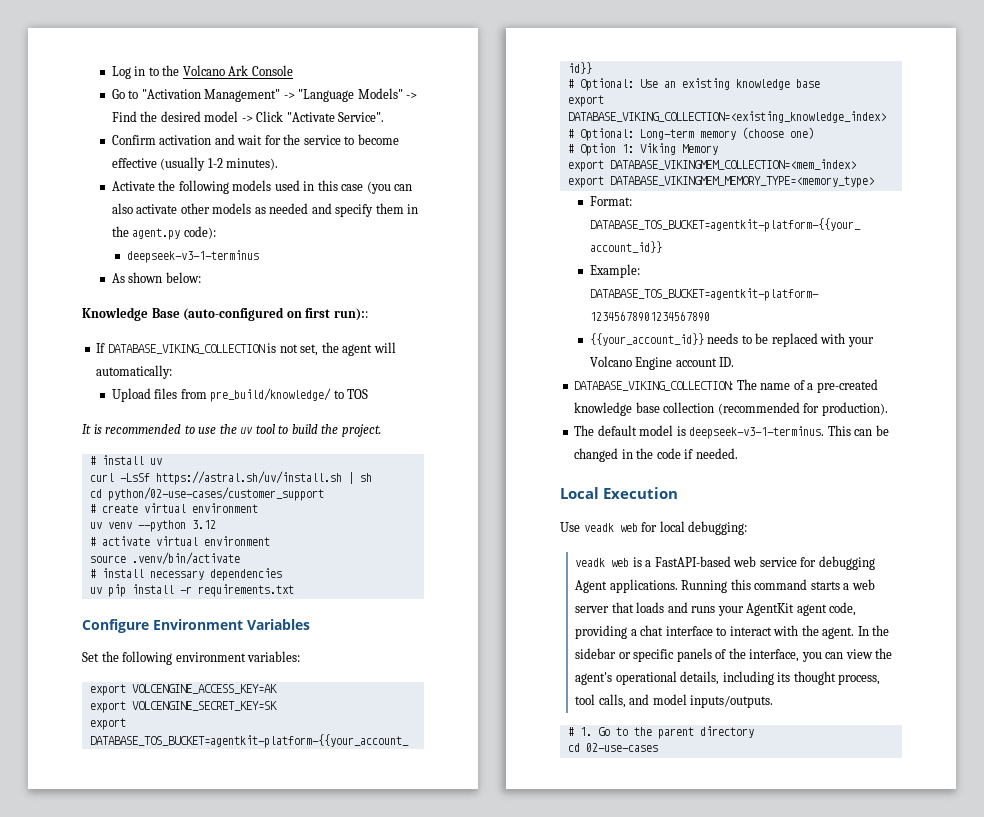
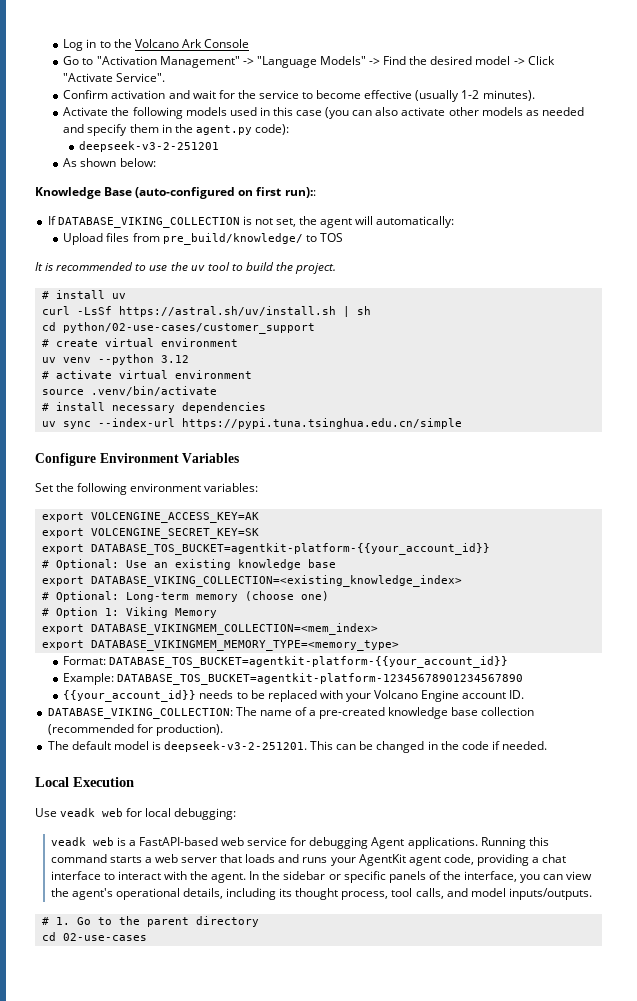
- deepseek-v3-1-terminus
+ deepseek-v3-2-251201
- uv pip install -r requirements.txt
+ uv sync --index-url https://pypi.tuna.tsinghua.edu.cn/simple
- The default model is deepseek-v3-1-terminus.
+ The default model is deepseek-v3-2-251201.

